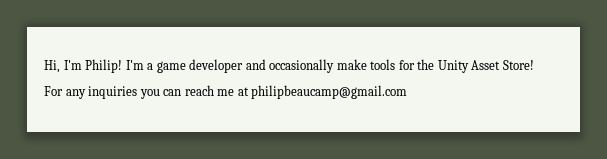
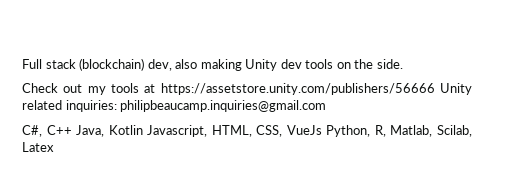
- Hi, I'm Philip! I'm a game developer and occasionally make tools for the Unity Asset Store!
- For any inquiries you can reach me at philipbeaucamp@gmail.com
+ Full stack (blockchain) dev, also making Unity dev tools on the side.
+ Check out my tools at https://assetstore.unity.com/publishers/56666 Unity related inquiries: philipbeaucamp.inquiries@gmail.com
+ C#, C++ Java, Kotlin Javascript, HTML, CSS, VueJs Python, R, Matlab, Scilab, Latex

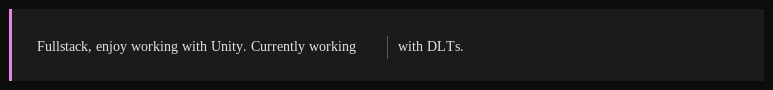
- Full stack (blockchain) dev, also making Unity dev tools on the side.
- Check out my tools at https://assetstore.unity.com/publishers/56666 Unity related inquiries: philipbeaucamp.inquiries@gmail.com
- C#, C++ Java, Kotlin Javascript, HTML, CSS, VueJs Python, R, Matlab, Scilab, Latex
+ Fullstack, enjoy working with Unity. Currently working with DLTs.

